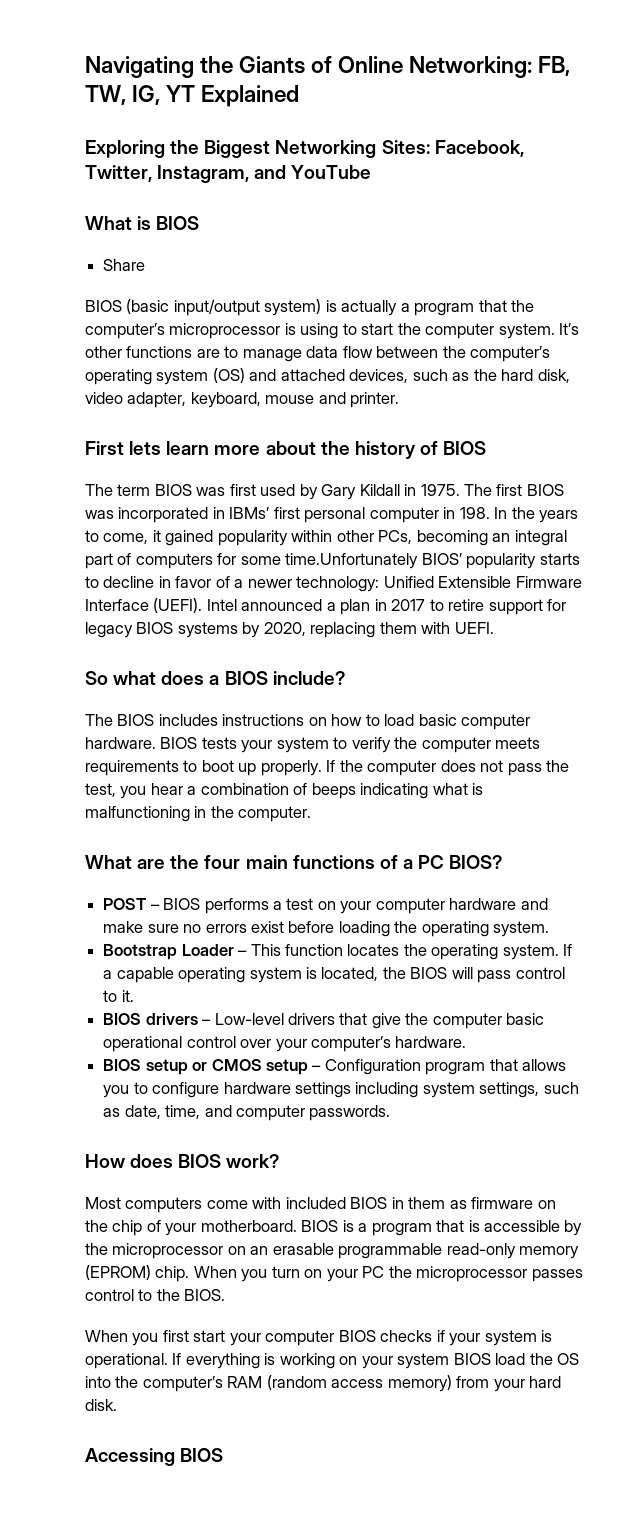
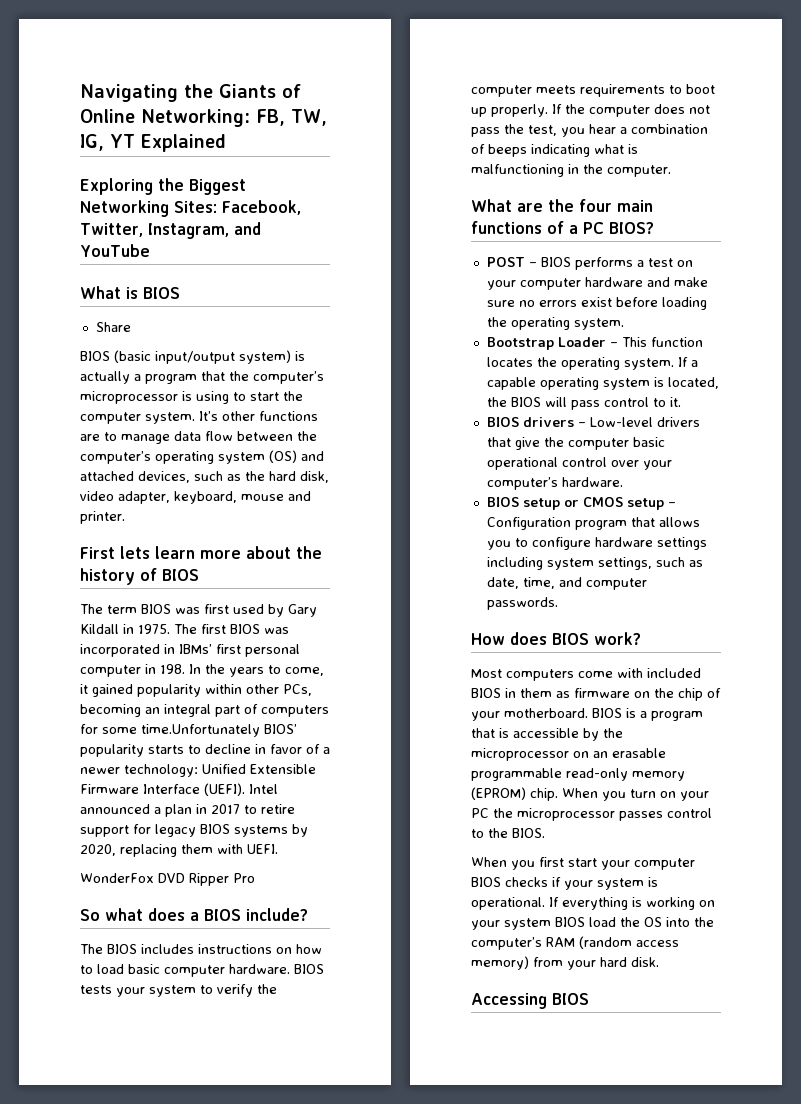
+ WonderFox DVD Ripper Pro

